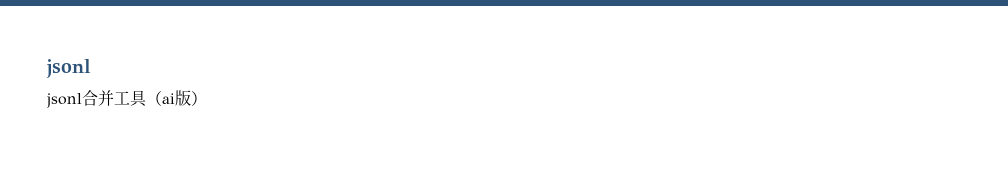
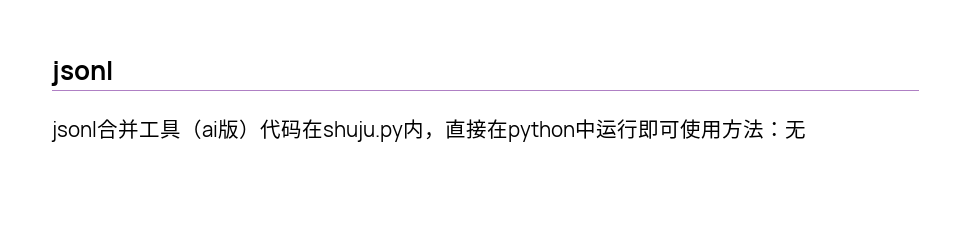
- jsonl合并工具（ai版）
+ jsonl合并工具（ai版）代码在shuju.py内，直接在python中运行即可使用方法：无

